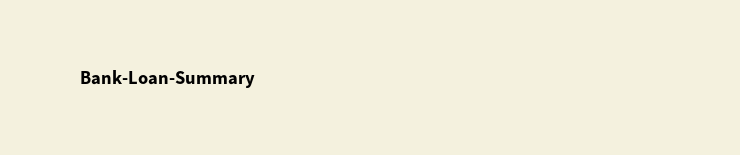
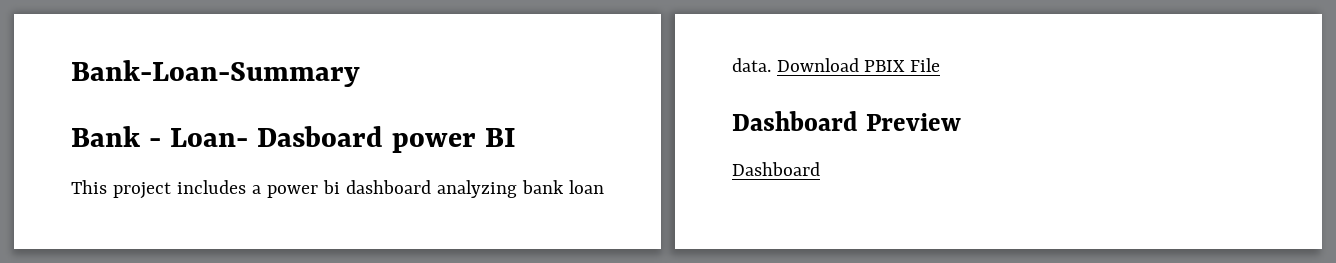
+ Bank - Loan- Dasboard power BI
+ This project includes a power bi dashboard analyzing bank loan data. Download PBIX File
+ Dashboard Preview
+ Dashboard

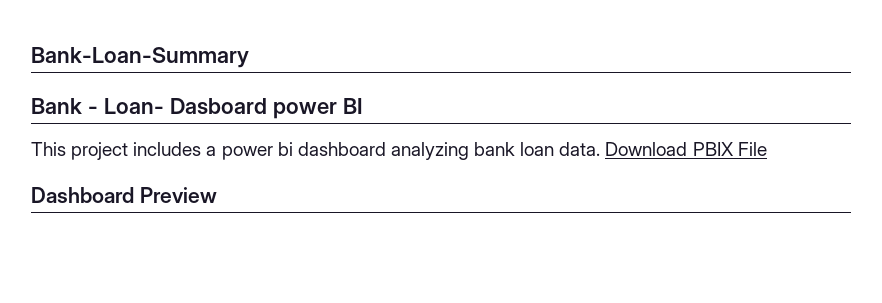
  Dashboard Preview
- Dashboard

